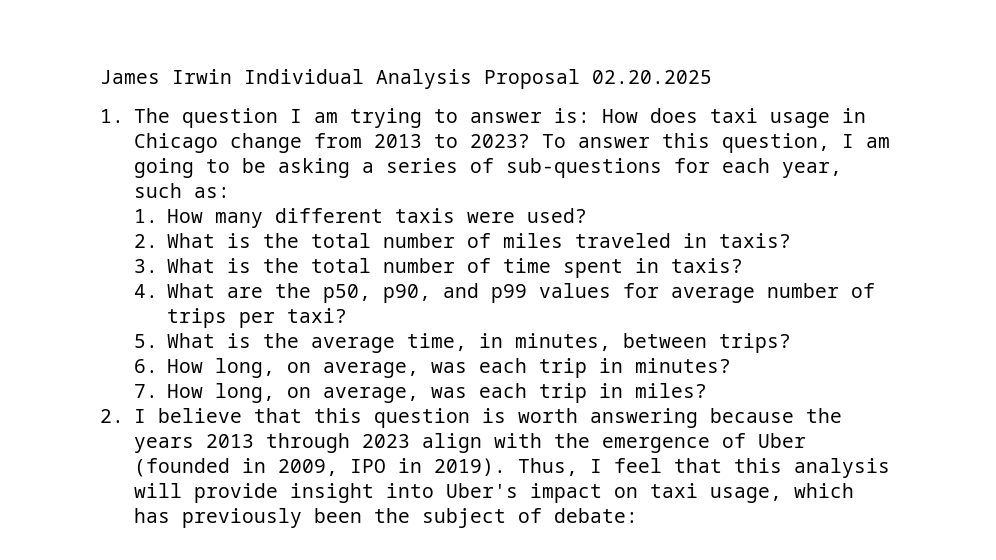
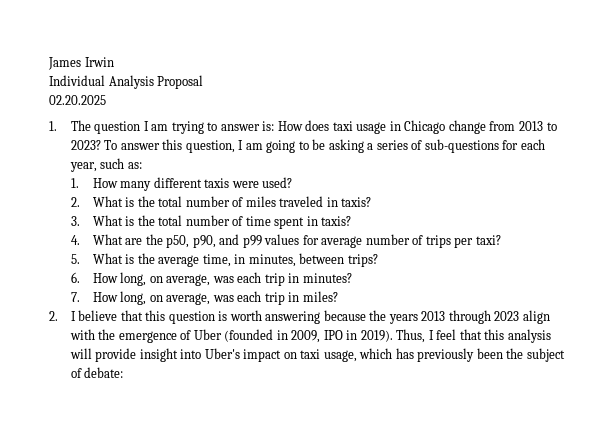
- James Irwin Individual Analysis Proposal 02.20.2025
+ James Irwin
+ Individual Analysis Proposal
+ 02.20.2025

